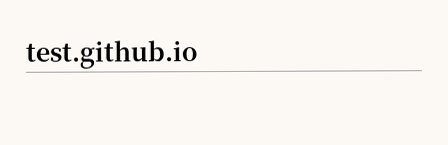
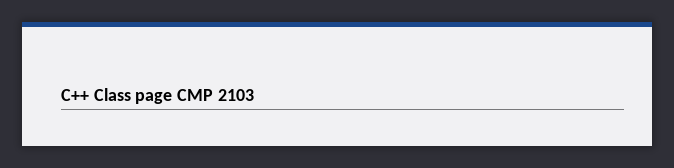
- test.github.io
+ C++ Class page CMP 2103

